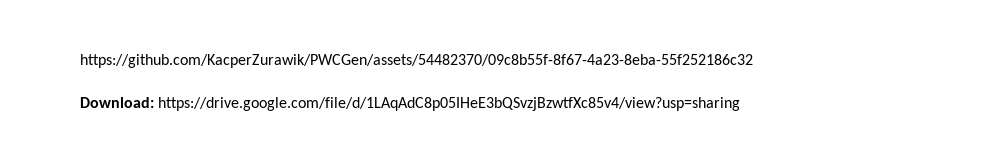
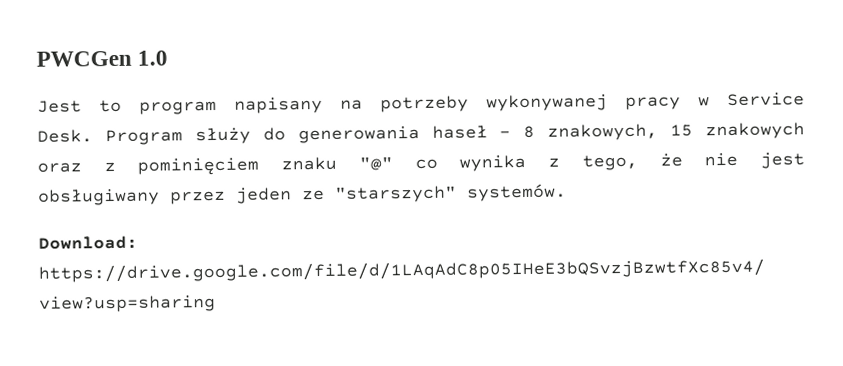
- https://github.com/KacperZurawik/PWCGen/assets/54482370/09c8b55f-8f67-4a23-8eba-55f252186c32
+ PWCGen 1.0
+ Jest to program napisany na potrzeby wykonywanej pracy w Service Desk. Program służy do generowania haseł – 8 znakowych, 15 znakowych oraz z pominięciem znaku "@" co wynika z tego, że nie jest obsługiwany przez jeden ze "starszych" systemów.

